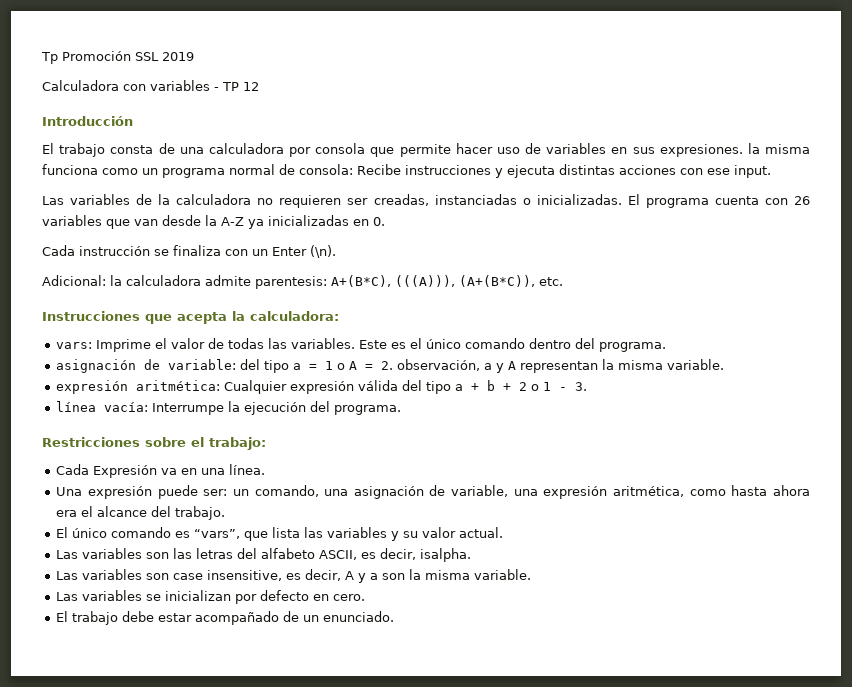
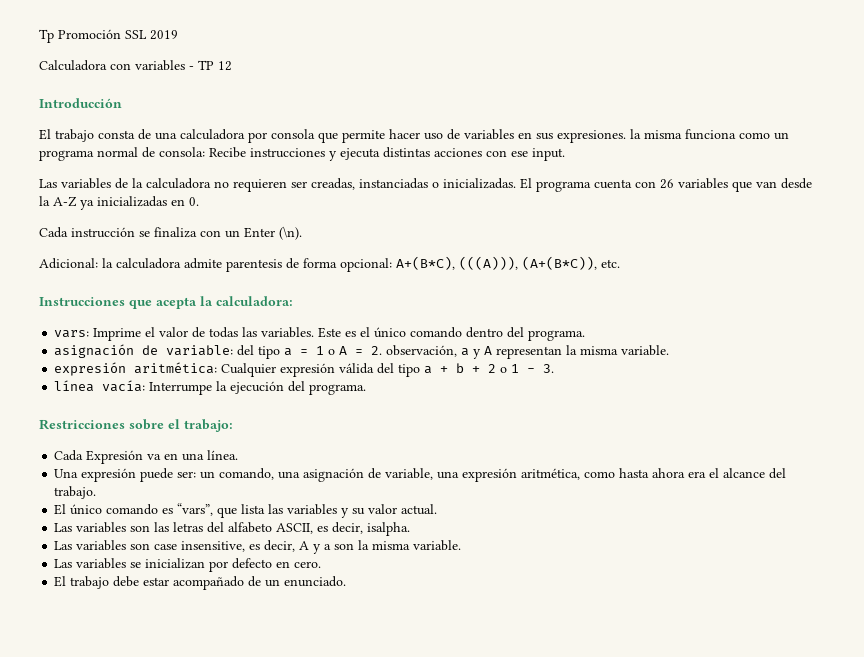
- Adicional: la calculadora admite parentesis: A+(B*C), (((A))), (A+(B*C)), etc.
+ Adicional: la calculadora admite parentesis de forma opcional: A+(B*C), (((A))), (A+(B*C)), etc.

